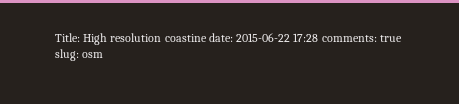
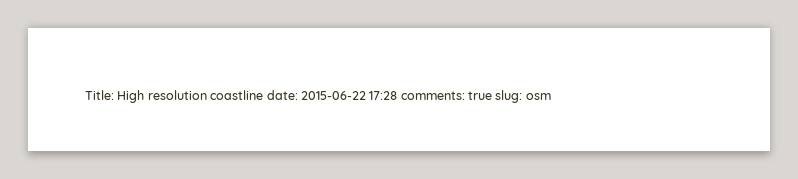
- Title: High resolution coastine date: 2015-06-22 17:28 comments: true slug: osm
+ Title: High resolution coastline date: 2015-06-22 17:28 comments: true slug: osm

